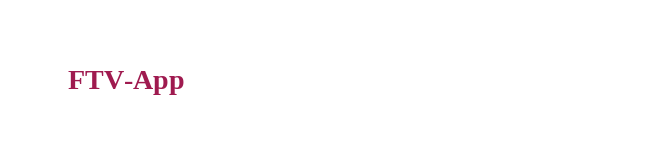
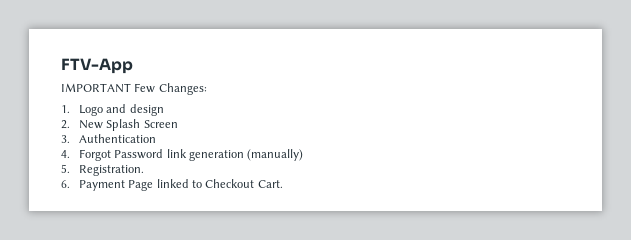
+ IMPORTANT Few Changes:
+ 1. Logo and design
+ 2. New Splash Screen
+ 3. Authentication
+ 4. Forgot Password link generation (manually)
+ 5. Registration.
+ 6. Payment Page linked to Checkout Cart.

